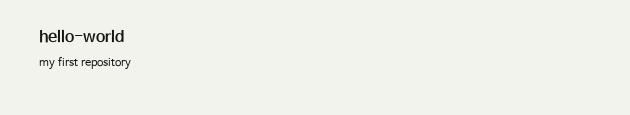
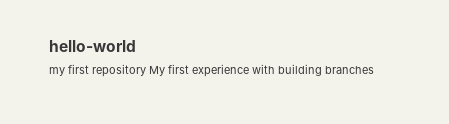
- my first repository
+ my first repository My first experience with building branches

